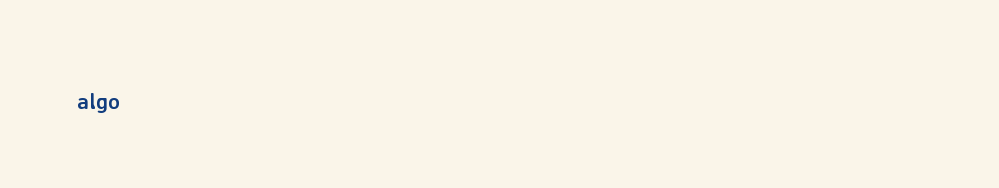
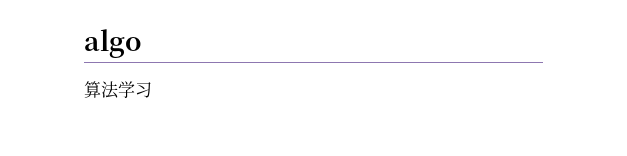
+ 算法学习

